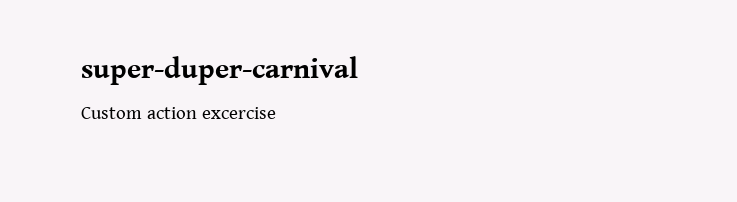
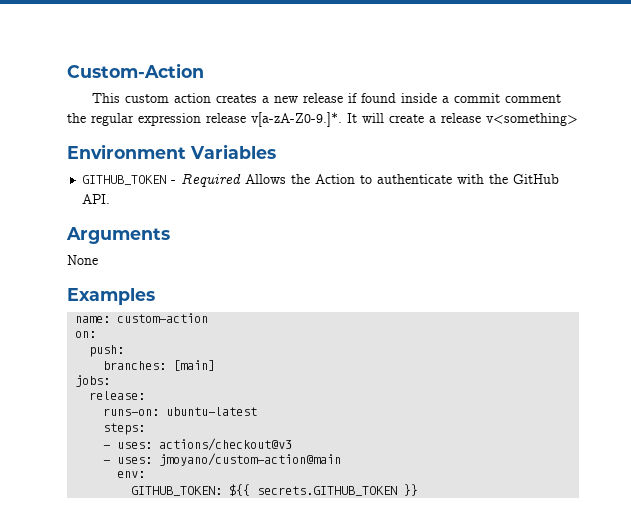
- super-duper-carnival
- Custom action excercise
+ Custom-Action
+ This custom action creates a new release if found inside a commit comment the regular expression release v[a-zA-Z0-9.]*. It will create a release v<something>
+ Environment Variables
+ GITHUB_TOKEN - Required Allows the Action to authenticate with the GitHub API.
+ Arguments
+ None
+ Examples
+ name: custom-action
+ on:
+ push:
+ branches: [main]
+ jobs:
+ release:
+ runs-on: ubuntu-latest
+ steps:
+ - uses: actions/checkout@v3
+ - uses: jmoyano/custom-action@main
+ env:
+ GITHUB_TOKEN: ${{ secrets.GITHUB_TOKEN }}

